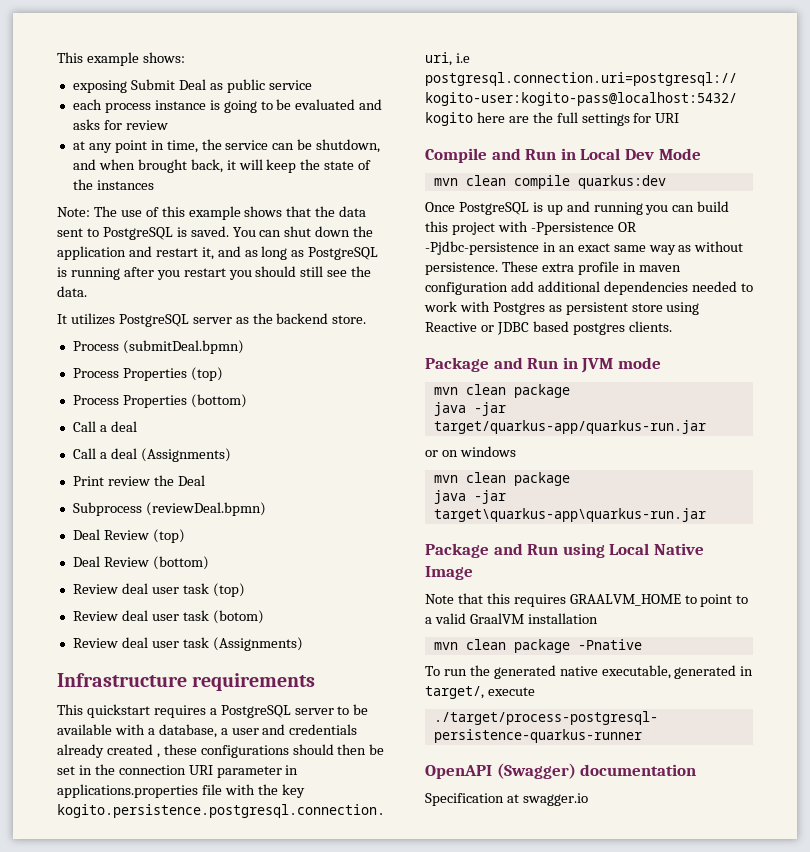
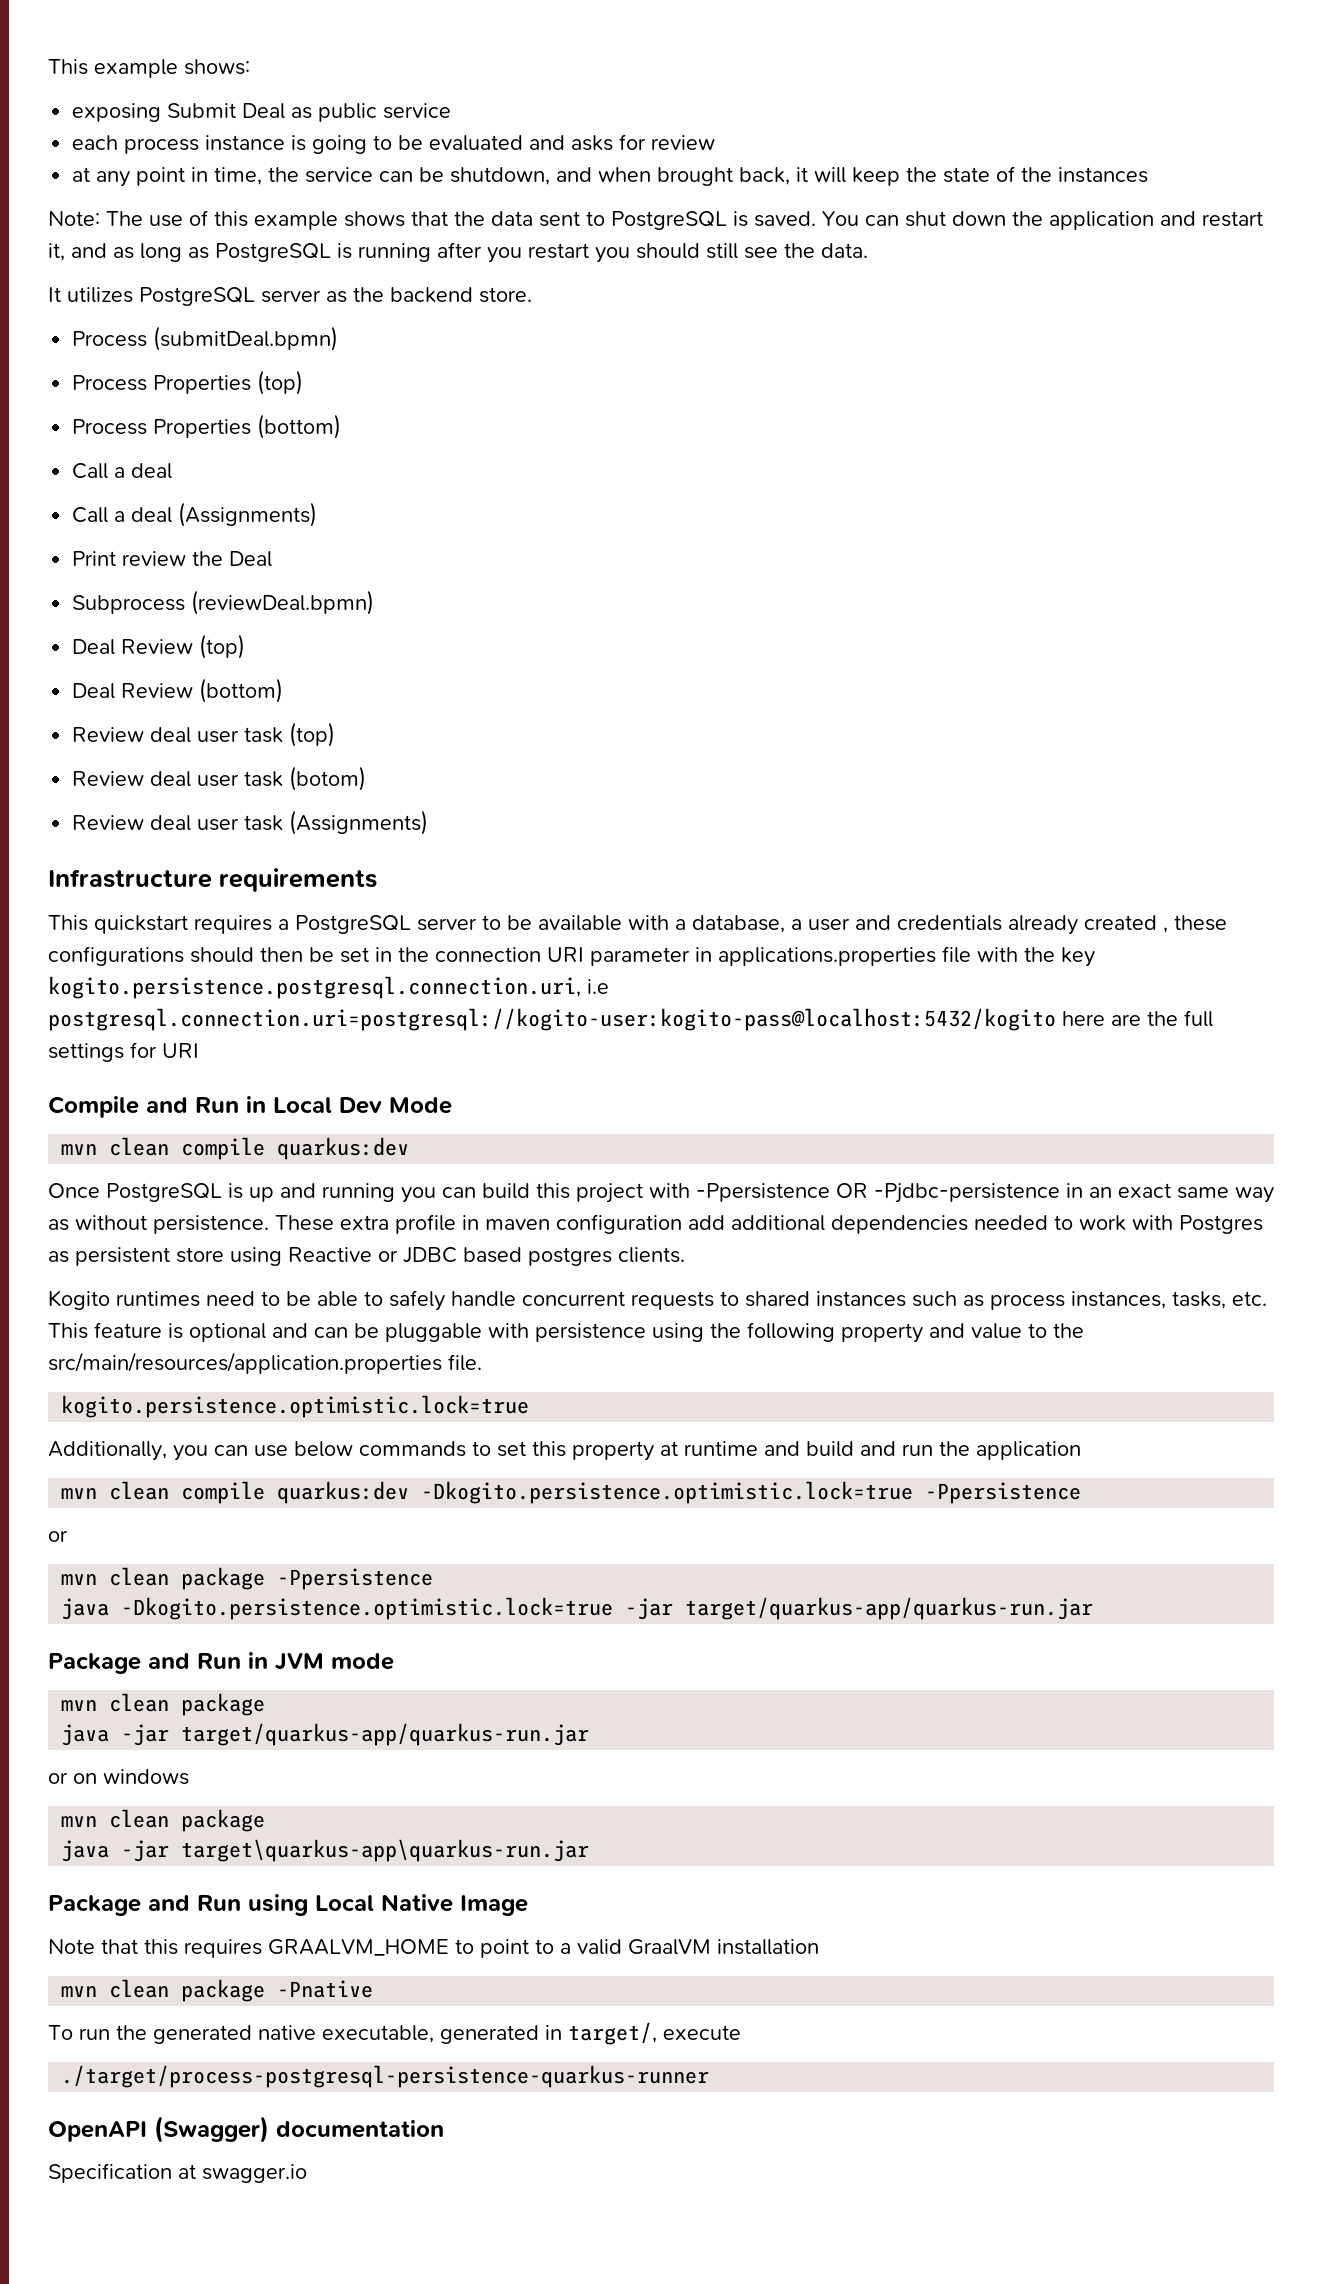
+ Kogito runtimes need to be able to safely handle concurrent requests to shared instances such as process instances, tasks, etc. This feature is optional and can be pluggable with persistence using the following property and value to the src/main/resources/application.properties file.
+ kogito.persistence.optimistic.lock=true
+ Additionally, you can use below commands to set this property at runtime and build and run the application
+ mvn clean compile quarkus:dev -Dkogito.persistence.optimistic.lock=true -Ppersistence
+ or
+ mvn clean package -Ppersistence
+ java -Dkogito.persistence.optimistic.lock=true -jar target/quarkus-app/quarkus-run.jar

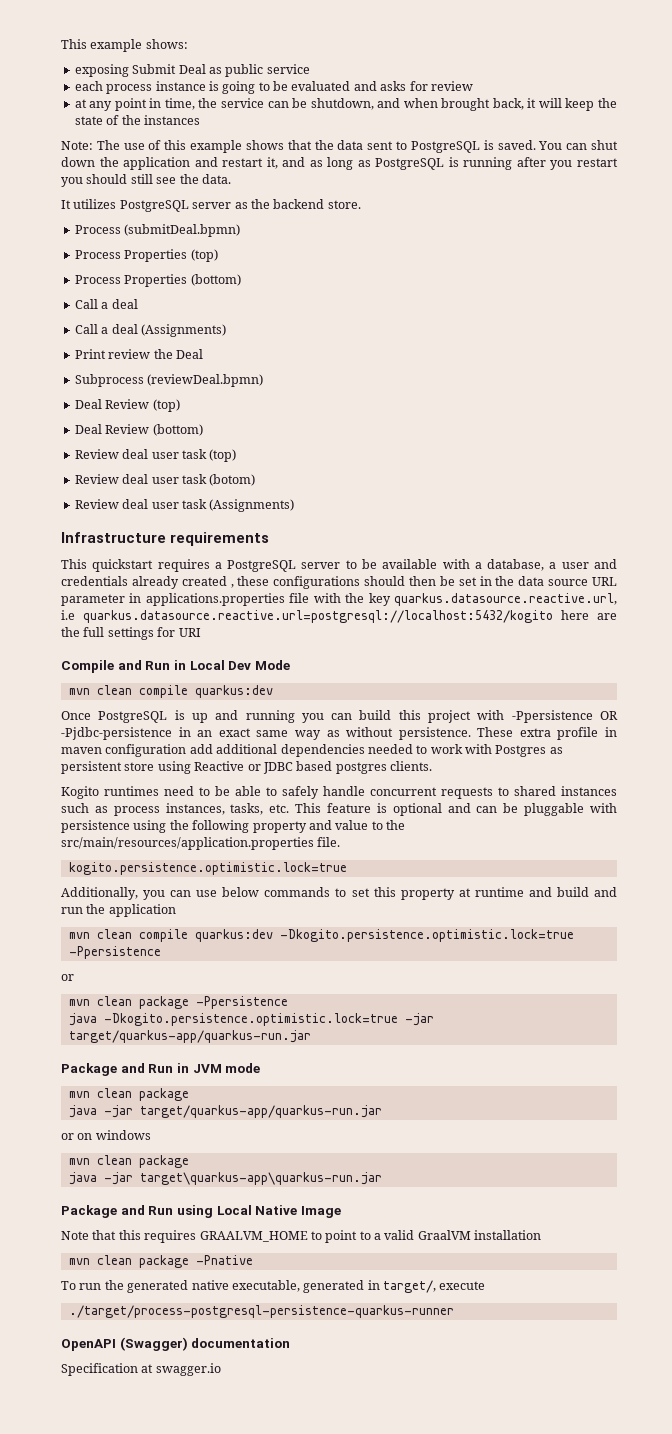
- This quickstart requires a PostgreSQL server to be available with a database, a user and credentials already created , these configurations should then be set in the connection URI parameter in applications.properties file with the key kogito.persistence.postgresql.connection.uri, i.e postgresql.connection.uri=postgresql://kogito-user:kogito-pass@localhost:5432/kogito here are the full settings for URI
+ This quickstart requires a PostgreSQL server to be available with a database, a user and credentials already created , these configurations should then be set in the data source URL parameter in applications.properties file with the key quarkus.datasource.reactive.url, i.e quarkus.datasource.reactive.url=postgresql://localhost:5432/kogito here are the full settings for URI

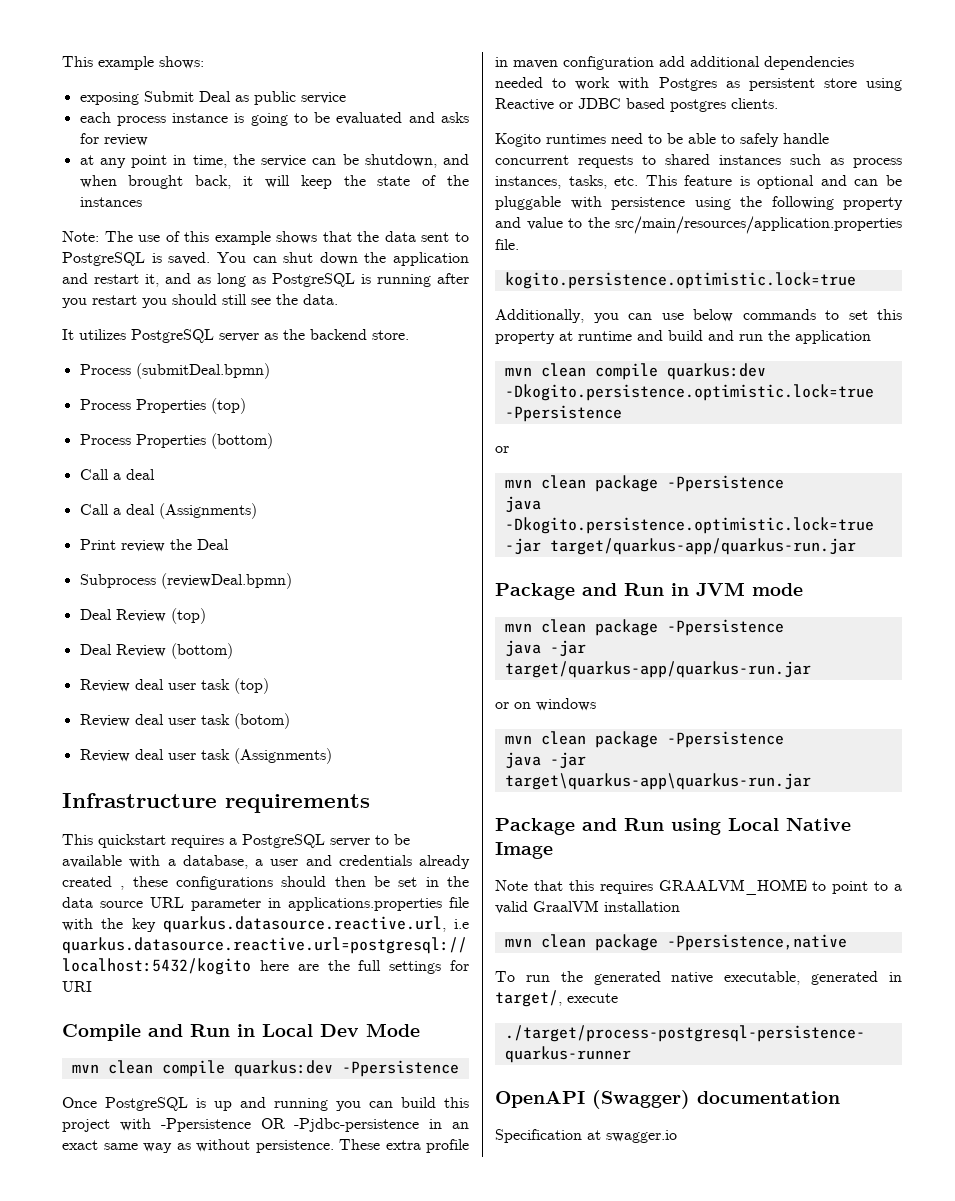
  Compile and Run in Local Dev Mode
- mvn clean compile quarkus:dev
+ mvn clean compile quarkus:dev -Ppersistence
  Package and Run in JVM mode
- mvn clean package
+ mvn clean package -Ppersistence
  or on windows
- mvn clean package
+ mvn clean package -Ppersistence
- mvn clean package -Pnative
+ mvn clean package -Ppersistence,native

